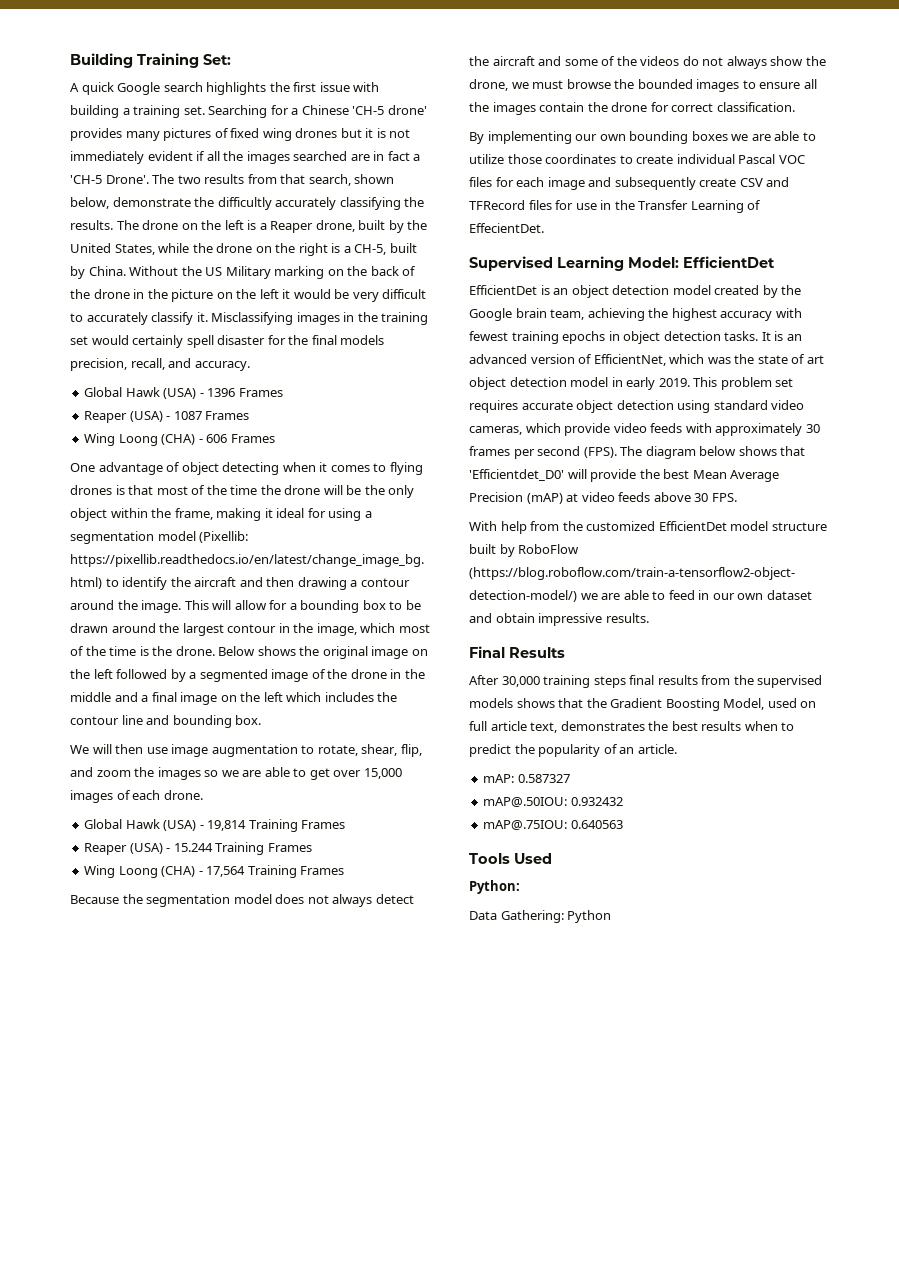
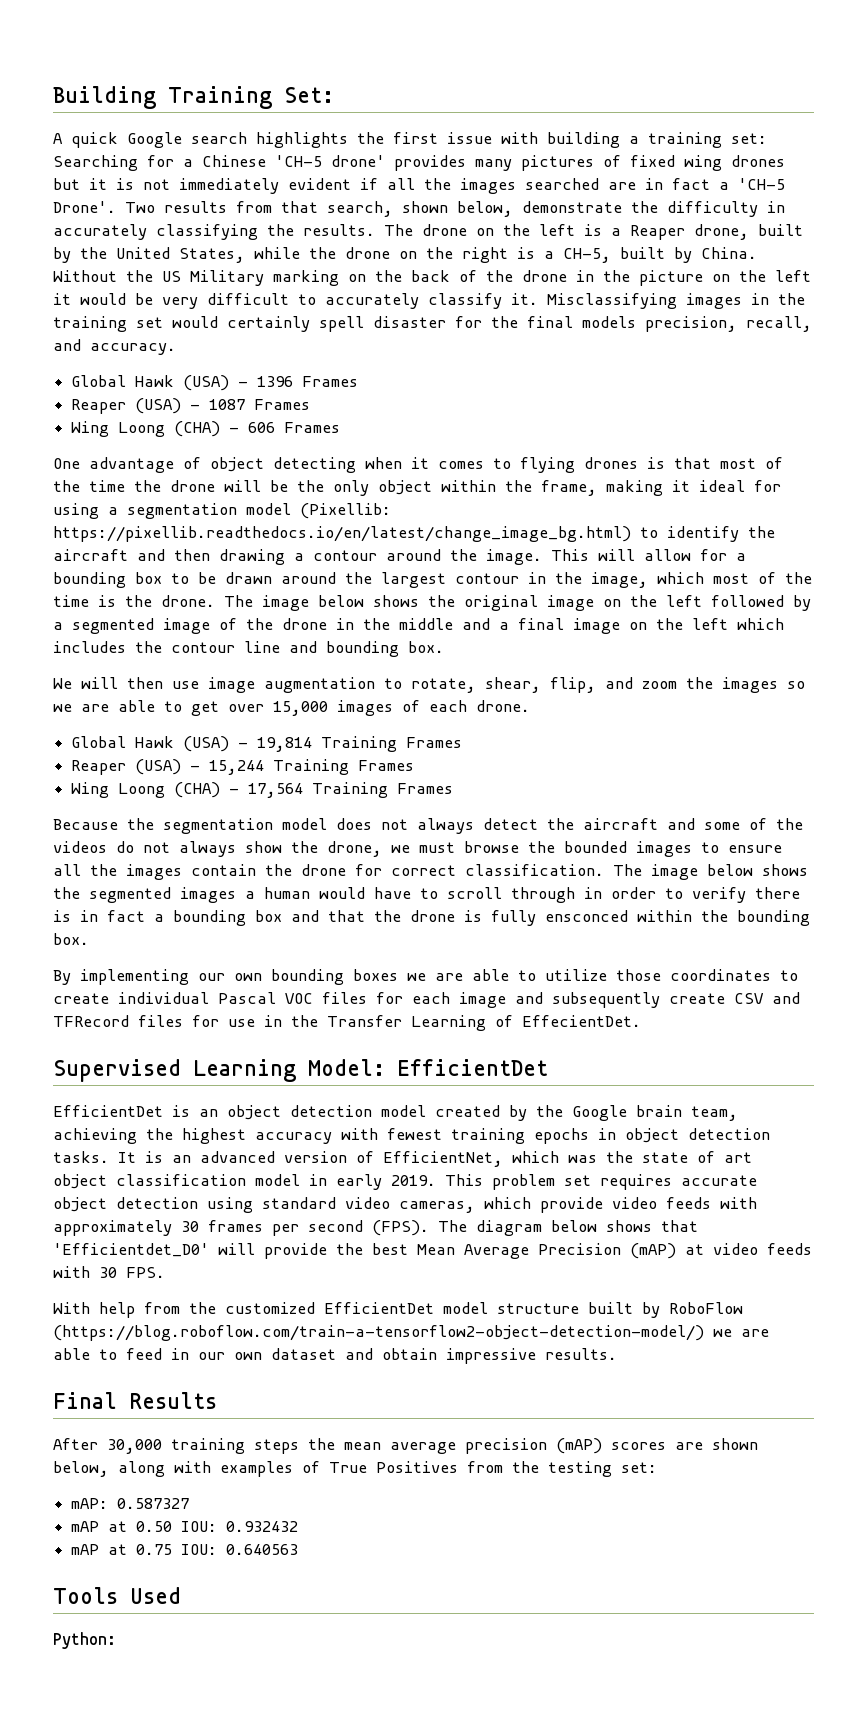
- A quick Google search highlights the first issue with building a training set. Searching for a Chinese 'CH-5 drone' provides many pictures of fixed wing drones but it is not immediately evident if all the images searched are in fact a 'CH-5 Drone'.
+ A quick Google search highlights the first issue with building a training set: Searching for a Chinese 'CH-5 drone' provides many pictures of fixed wing drones but it is not immediately evident if all the images searched are in fact a 'CH-5 Drone'.
- The two results from that search, shown below, demonstrate the difficultly accurately classifying the results.
+ Two results from that search, shown below, demonstrate the difficulty in accurately classifying the results.
- Below shows the original image on the left followed by a segmented image of the drone in the middle and a final image on the left which includes the contour line and bounding box.
+ The image below shows the original image on the left followed by a segmented image of the drone in the middle and a final image on the left which includes the contour line and bounding box.
- Reaper (USA) - 15.244 Training Frames
+ Reaper (USA) - 15,244 Training Frames
+ The image below shows the segmented images a human would have to scroll through in order to verify there is in fact a bounding box and that the drone is fully ensconced within the bounding box.
- It is an advanced version of EfficientNet, which was the state of art object detection model in early 2019.
+ It is an advanced version of EfficientNet, which was the state of art object classification model in early 2019.
- The diagram below shows that 'Efficientdet_D0' will provide the best Mean Average Precision (mAP) at video feeds above 30 FPS.
+ The diagram below shows that 'Efficientdet_D0' will provide the best Mean Average Precision (mAP) at video feeds with 30 FPS.
- After 30,000 training steps final results from the supervised models shows that the Gradient Boosting Model, used on full article text, demonstrates the best results when to predict the popularity of an article.
+ After 30,000 training steps the mean average precision (mAP) scores are shown below, along with examples of True Positives from the testing set:
  mAP: 0.587327
- mAP@.50IOU: 0.932432
- mAP@.75IOU: 0.640563
+ mAP at 0.50 IOU: 0.932432
+ mAP at 0.75 IOU: 0.640563
- Data Gathering: Python

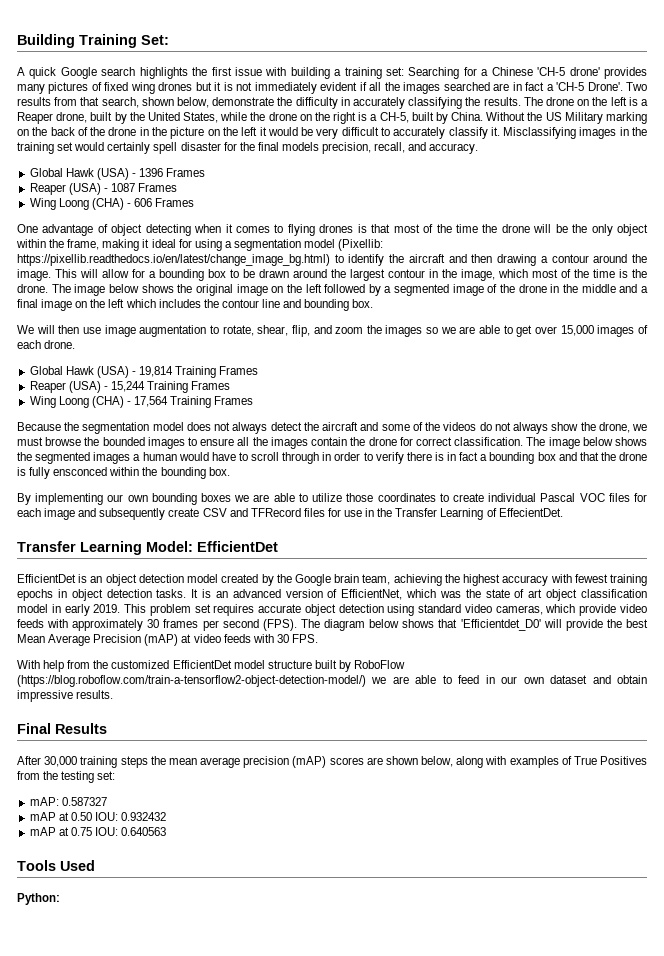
- Supervised Learning Model: EfficientDet
+ Transfer Learning Model: EfficientDet

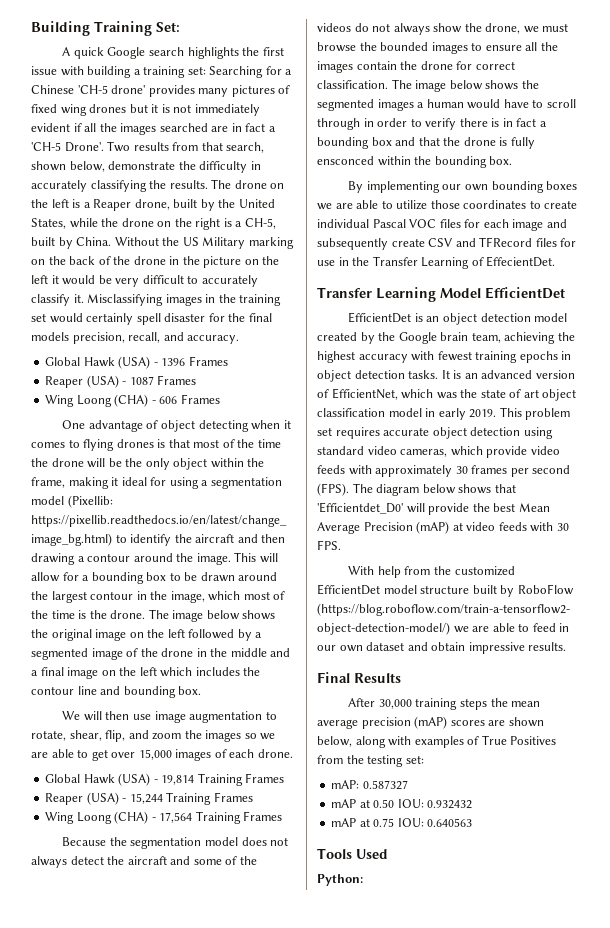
- Transfer Learning Model: EfficientDet
+ Transfer Learning Model EfficientDet

